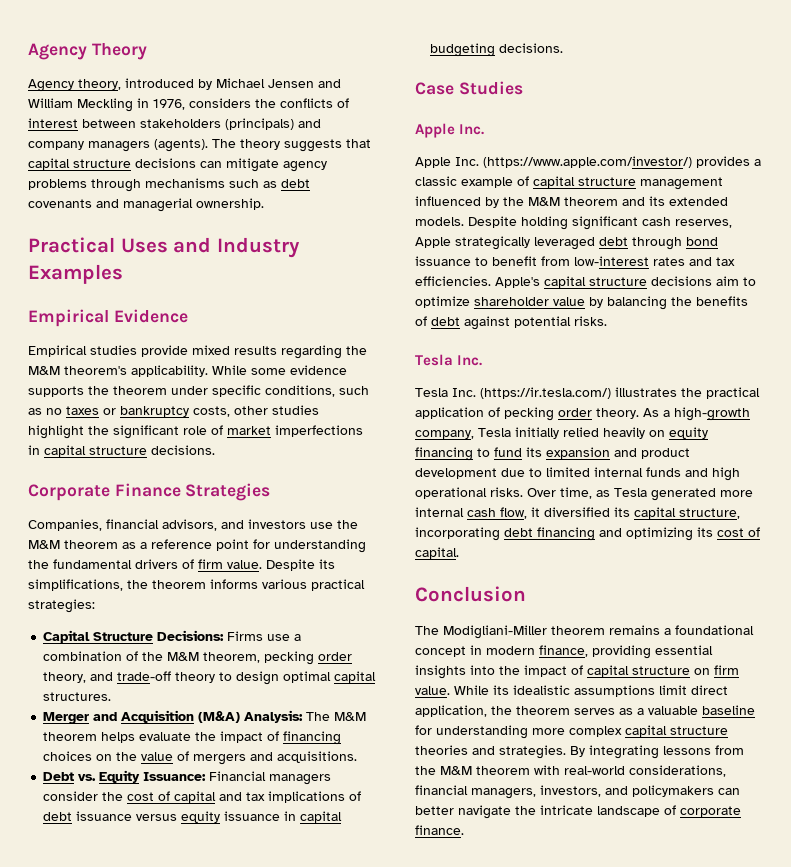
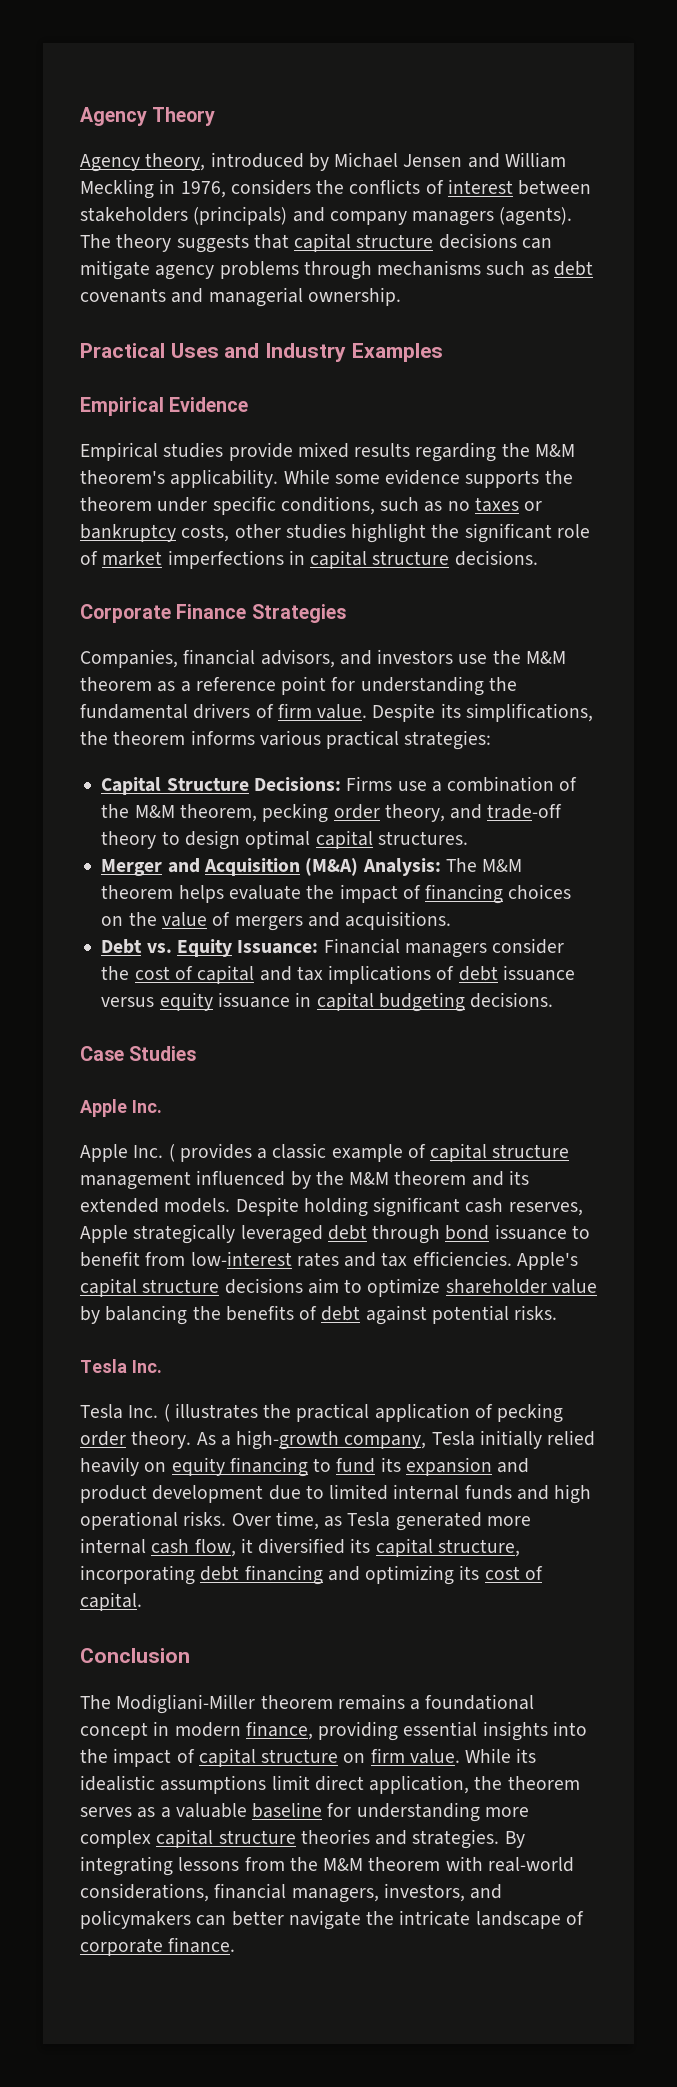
- Apple Inc. (https://www.apple.com/investor/) provides a classic example of capital structure management influenced by the M&M theorem and its extended models.
+ Apple Inc. ( provides a classic example of capital structure management influenced by the M&M theorem and its extended models.
- Tesla Inc. (https://ir.tesla.com/) illustrates the practical application of pecking order theory.
+ Tesla Inc. ( illustrates the practical application of pecking order theory.

